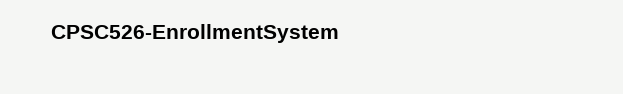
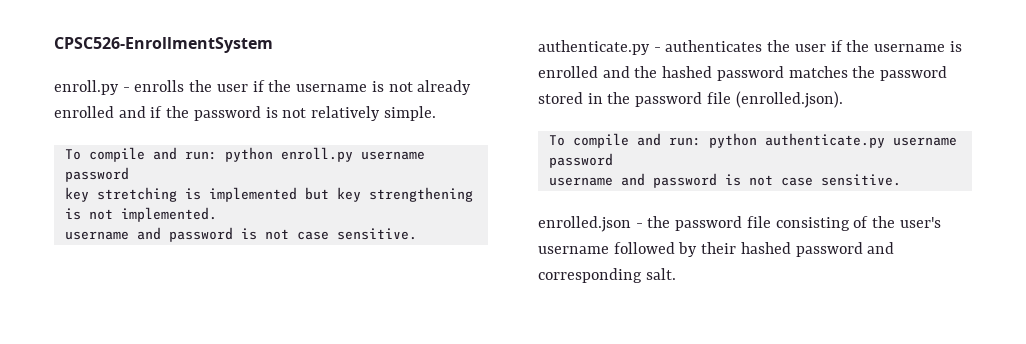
+ enroll.py - enrolls the user if the username is not already enrolled and if the password is not relatively simple.
+ To compile and run: python enroll.py username password
+ key stretching is implemented but key strengthening is not implemented.
+ username and password is not case sensitive.
+ authenticate.py - authenticates the user if the username is enrolled and the hashed password matches the password stored in the password file (enrolled.json).
+ To compile and run: python authenticate.py username password
+ username and password is not case sensitive.
+ enrolled.json - the password file consisting of the user's username followed by their hashed password and corresponding salt.

